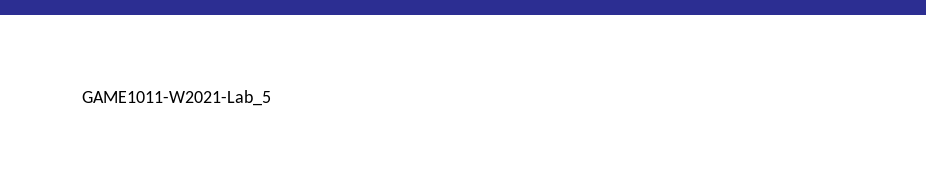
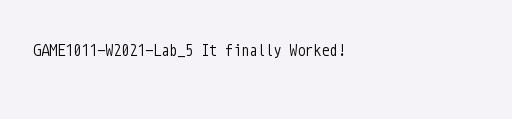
- GAME1011-W2021-Lab_5
+ GAME1011-W2021-Lab_5 It finally Worked!

